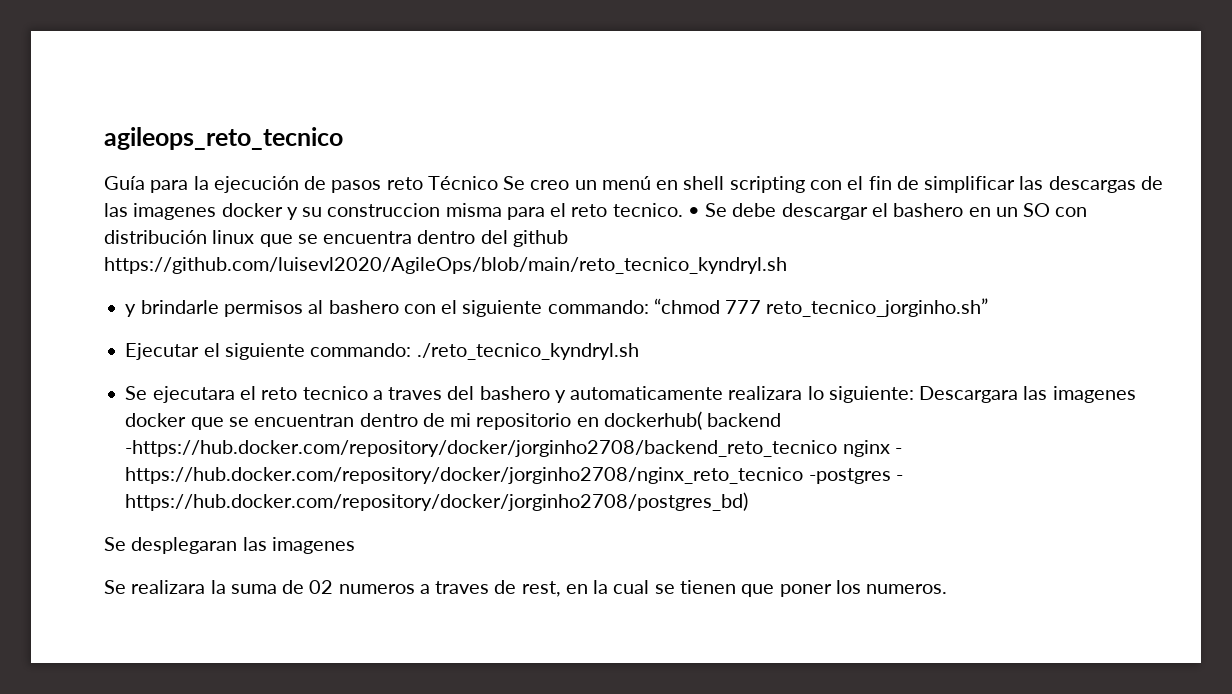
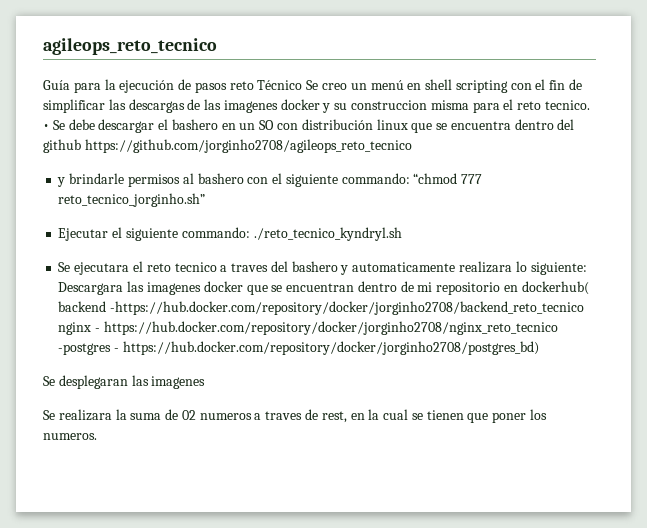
- • Se debe descargar el bashero en un SO con distribución linux que se encuentra dentro del github https://github.com/luisevl2020/AgileOps/blob/main/reto_tecnico_kyndryl.sh
+ • Se debe descargar el bashero en un SO con distribución linux que se encuentra dentro del github https://github.com/jorginho2708/agileops_reto_tecnico

